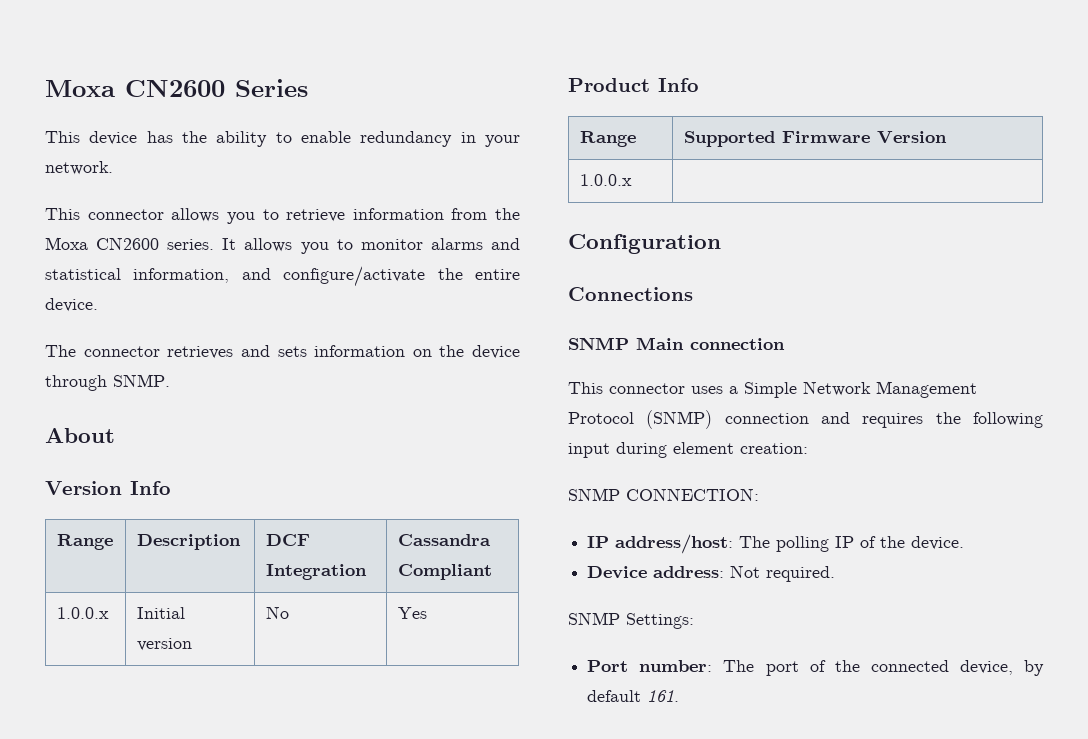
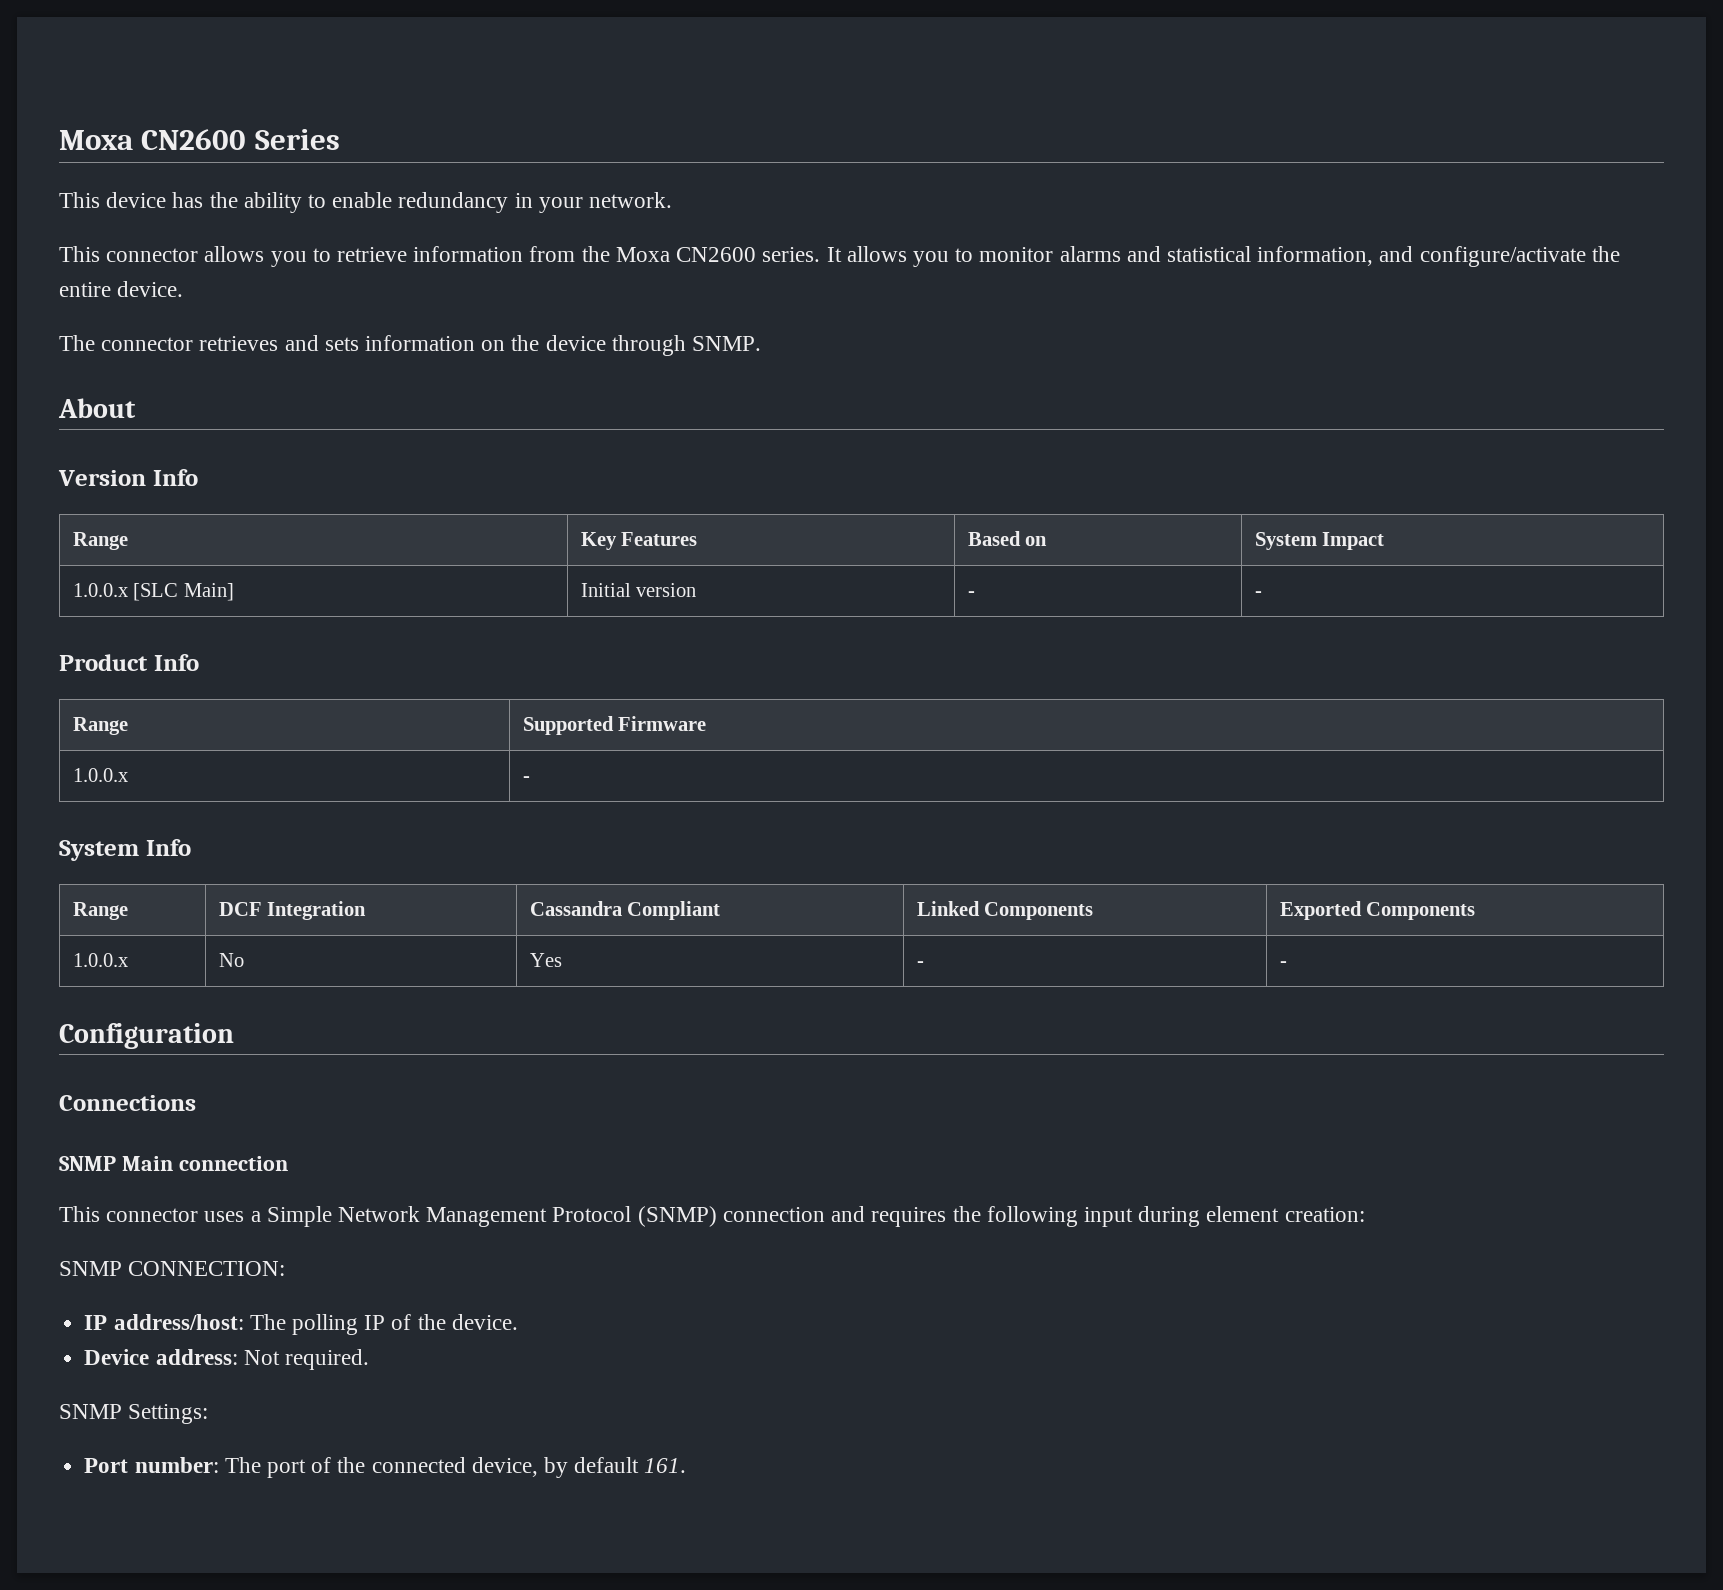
- Range | Description | DCF Integration | Cassandra Compliant
- 1.0.0.x | Initial version | No | Yes
+ Range | Key Features | Based on | System Impact
+ 1.0.0.x [SLC Main] | Initial version | - | -
- Range | Supported Firmware Version
- 1.0.0.x |
+ Range | Supported Firmware
+ 1.0.0.x | -
+ System Info
+ Range | DCF Integration | Cassandra Compliant | Linked Components | Exported Components
+ 1.0.0.x | No | Yes | - | -

